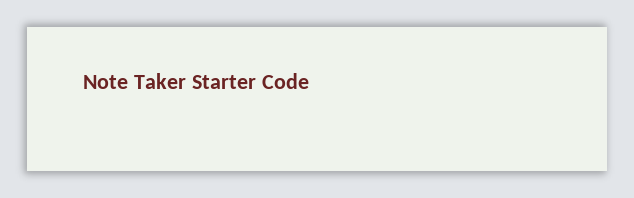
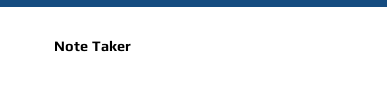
- Note Taker Starter Code
+ Note Taker

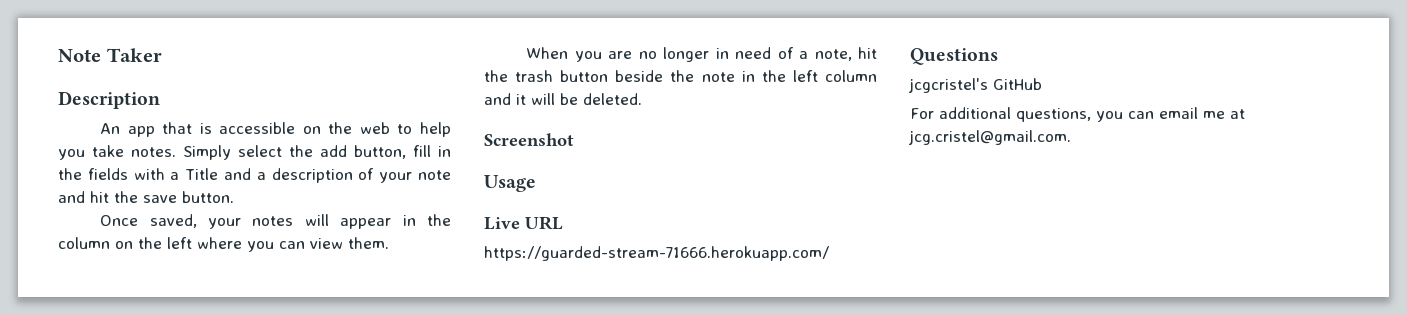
+ Description
+ An app that is accessible on the web to help you take notes. Simply select the add button, fill in the fields with a Title and a description of your note and hit the save button.
+ Once saved, your notes will appear in the column on the left where you can view them.
+ When you are no longer in need of a note, hit the trash button beside the note in the left column and it will be deleted.
+ Screenshot
+ Usage
+ Live URL
+ https://guarded-stream-71666.herokuapp.com/
+ Questions
+ jcgcristel's GitHub
+ For additional questions, you can email me at jcg.cristel@gmail.com.

